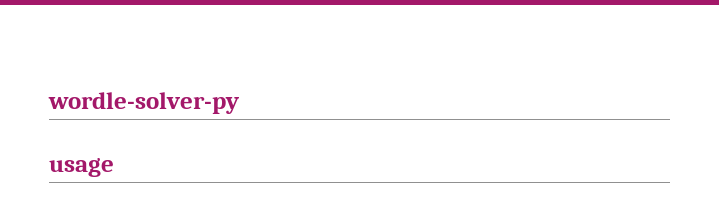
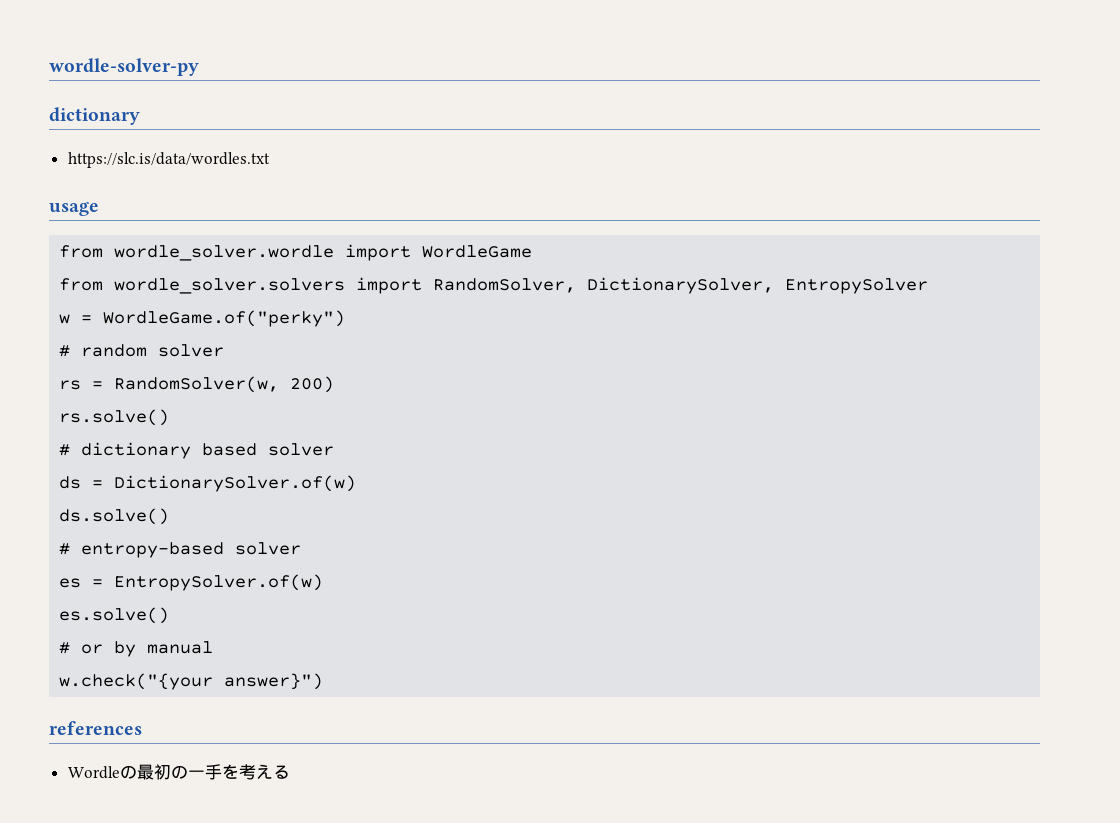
  wordle-solver-py
+ dictionary
+ https://slc.is/data/wordles.txt
+ from wordle_solver.wordle import WordleGame
+ from wordle_solver.solvers import RandomSolver, DictionarySolver, EntropySolver
+ w = WordleGame.of("perky")
+ # random solver
+ rs = RandomSolver(w, 200)
+ rs.solve()
+ # dictionary based solver
+ ds = DictionarySolver.of(w)
+ ds.solve()
+ # entropy-based solver
+ es = EntropySolver.of(w)
+ es.solve()
+ # or by manual
+ w.check("{your answer}")
+ references
+ Wordleの最初の一手を考える

